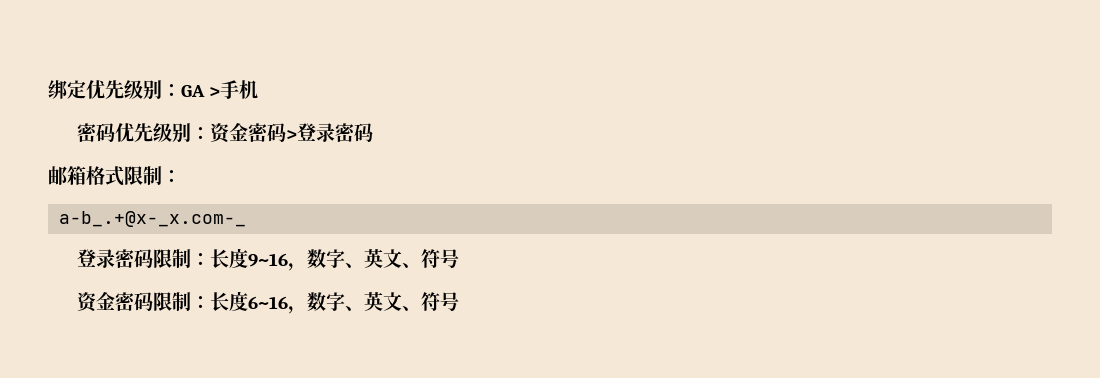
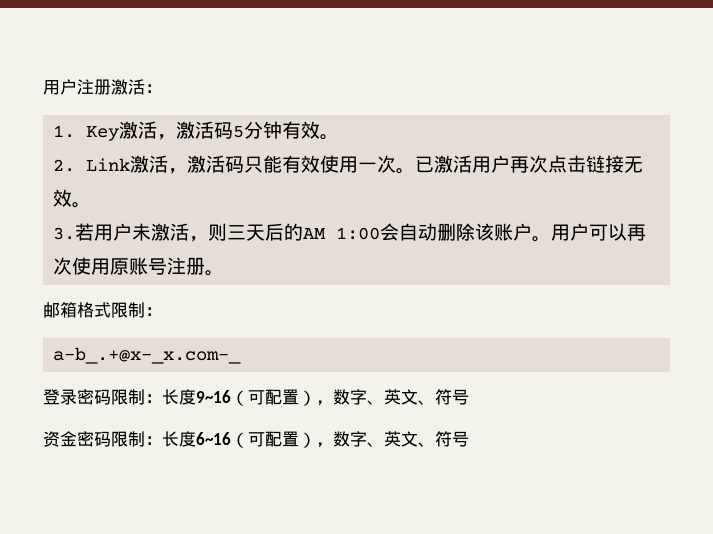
- 绑定优先级别：GA >手机
- 密码优先级别：资金密码>登录密码
+ 用户注册激活：
+ 1. Key激活，激活码5分钟有效。
+ 2. Link激活，激活码只能有效使用一次。已激活用户再次点击链接无效。
+ 3.若用户未激活，则三天后的AM 1:00会自动删除该账户。用户可以再次使用原账号注册。
- 登录密码限制：长度9~16，数字、英文、符号
+ 登录密码限制：长度9~16（可配置），数字、英文、符号
- 资金密码限制：长度6~16，数字、英文、符号
+ 资金密码限制：长度6~16（可配置），数字、英文、符号

